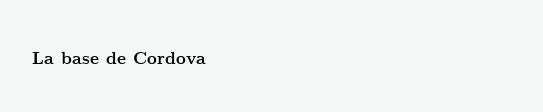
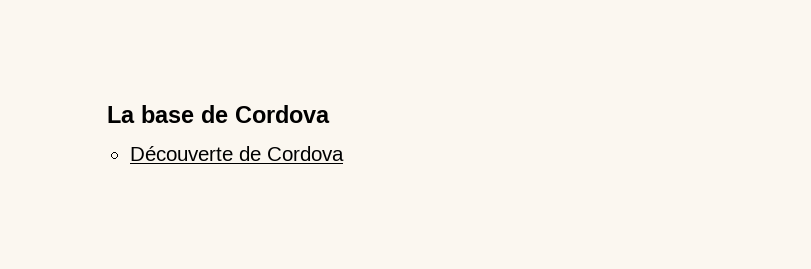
+ Découverte de Cordova

